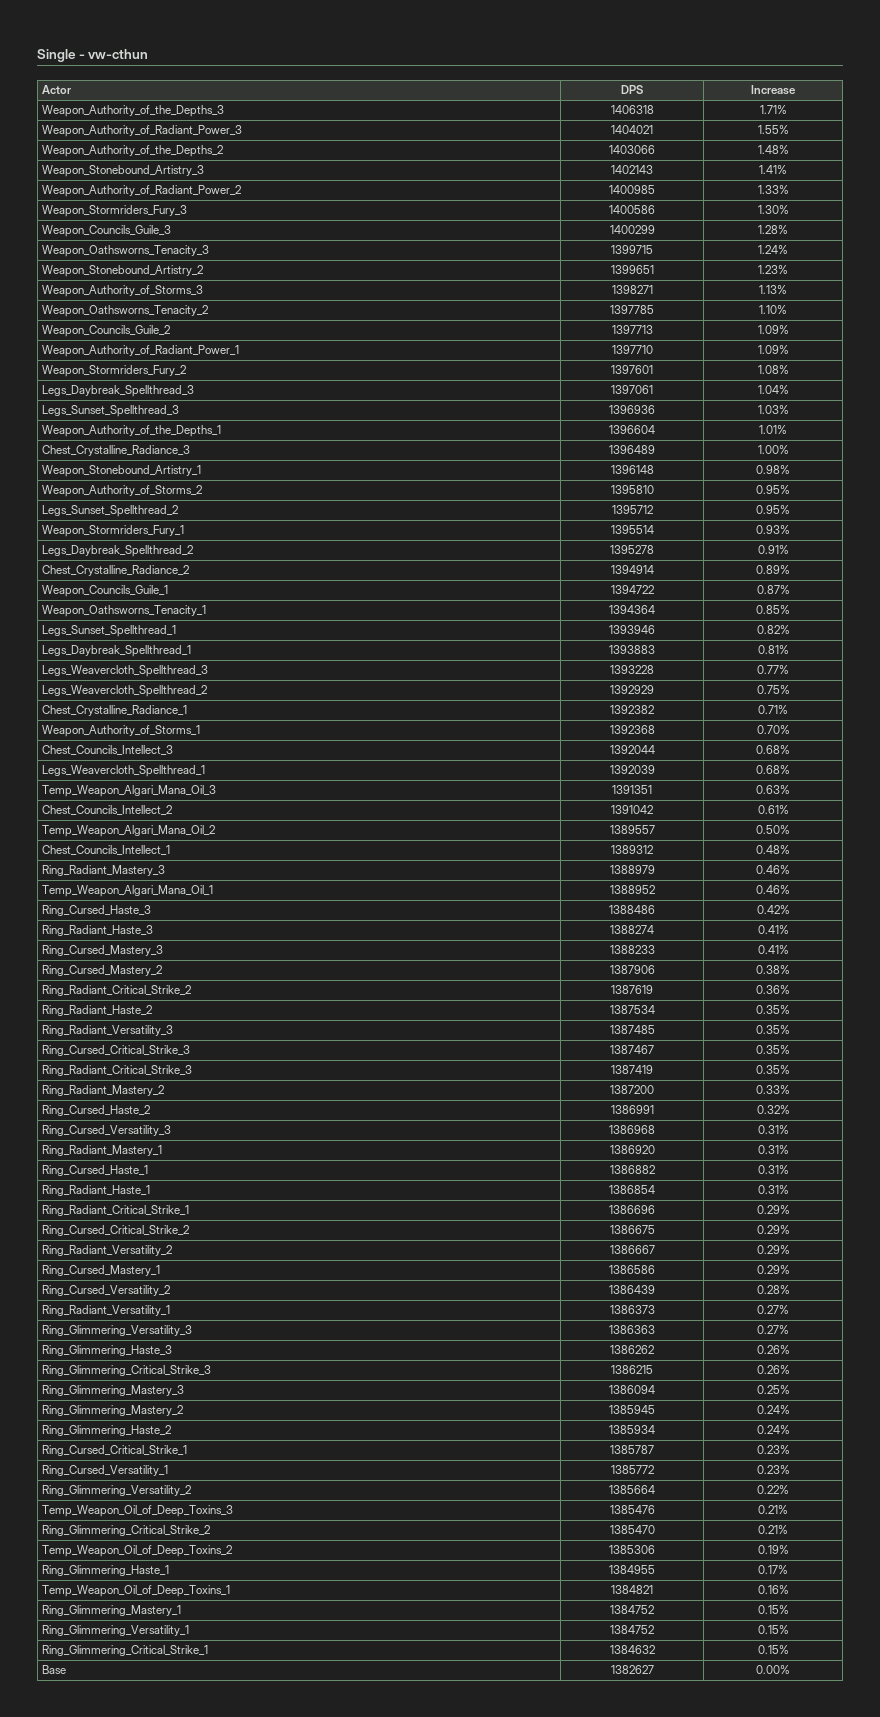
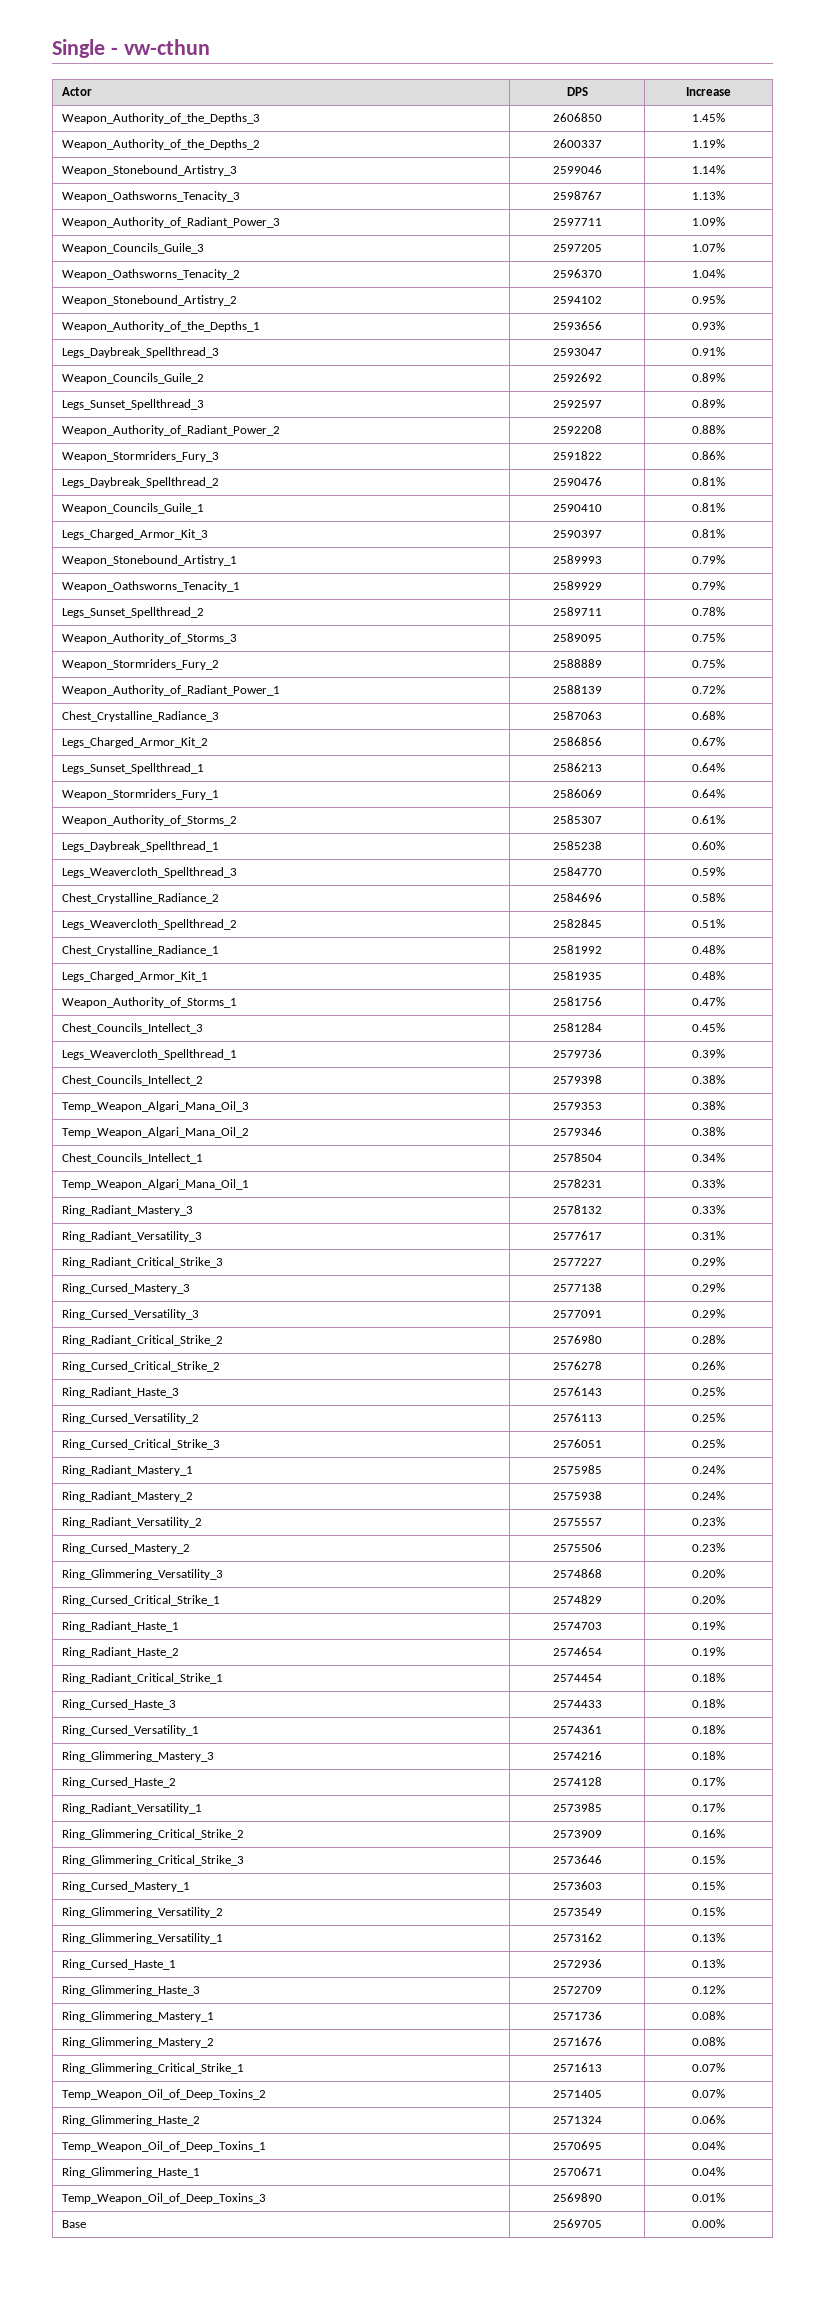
- Weapon_Authority_of_the_Depths_3 | 1406318 | 1.71%
- Weapon_Authority_of_Radiant_Power_3 | 1404021 | 1.55%
- Weapon_Authority_of_the_Depths_2 | 1403066 | 1.48%
- Weapon_Stonebound_Artistry_3 | 1402143 | 1.41%
+ Weapon_Authority_of_the_Depths_3 | 2606850 | 1.45%
+ Weapon_Authority_of_the_Depths_2 | 2600337 | 1.19%
+ Weapon_Stonebound_Artistry_3 | 2599046 | 1.14%
+ Weapon_Oathsworns_Tenacity_3 | 2598767 | 1.13%
+ Weapon_Authority_of_Radiant_Power_3 | 2597711 | 1.09%
+ Weapon_Councils_Guile_3 | 2597205 | 1.07%
+ Weapon_Oathsworns_Tenacity_2 | 2596370 | 1.04%
+ Weapon_Stonebound_Artistry_2 | 2594102 | 0.95%
+ Weapon_Authority_of_the_Depths_1 | 2593656 | 0.93%
+ Legs_Daybreak_Spellthread_3 | 2593047 | 0.91%
+ Weapon_Councils_Guile_2 | 2592692 | 0.89%
+ Legs_Sunset_Spellthread_3 | 2592597 | 0.89%
- Weapon_Authority_of_Radiant_Power_2 | 1400985 | 1.33%
+ Weapon_Authority_of_Radiant_Power_2 | 2592208 | 0.88%
- Weapon_Stormriders_Fury_3 | 1400586 | 1.30%
- Weapon_Councils_Guile_3 | 1400299 | 1.28%
- Weapon_Oathsworns_Tenacity_3 | 1399715 | 1.24%
- Weapon_Stonebound_Artistry_2 | 1399651 | 1.23%
- Weapon_Authority_of_Storms_3 | 1398271 | 1.13%
- Weapon_Oathsworns_Tenacity_2 | 1397785 | 1.10%
- Weapon_Councils_Guile_2 | 1397713 | 1.09%
- Weapon_Authority_of_Radiant_Power_1 | 1397710 | 1.09%
- Weapon_Stormriders_Fury_2 | 1397601 | 1.08%
- Legs_Daybreak_Spellthread_3 | 1397061 | 1.04%
- Legs_Sunset_Spellthread_3 | 1396936 | 1.03%
- Weapon_Authority_of_the_Depths_1 | 1396604 | 1.01%
- Chest_Crystalline_Radiance_3 | 1396489 | 1.00%
- Weapon_Stonebound_Artistry_1 | 1396148 | 0.98%
- Weapon_Authority_of_Storms_2 | 1395810 | 0.95%
- Legs_Sunset_Spellthread_2 | 1395712 | 0.95%
- Weapon_Stormriders_Fury_1 | 1395514 | 0.93%
- Legs_Daybreak_Spellthread_2 | 1395278 | 0.91%
- Chest_Crystalline_Radiance_2 | 1394914 | 0.89%
- Weapon_Councils_Guile_1 | 1394722 | 0.87%
- Weapon_Oathsworns_Tenacity_1 | 1394364 | 0.85%
- Legs_Sunset_Spellthread_1 | 1393946 | 0.82%
- Legs_Daybreak_Spellthread_1 | 1393883 | 0.81%
- Legs_Weavercloth_Spellthread_3 | 1393228 | 0.77%
+ Weapon_Stormriders_Fury_3 | 2591822 | 0.86%
+ Legs_Daybreak_Spellthread_2 | 2590476 | 0.81%
+ Weapon_Councils_Guile_1 | 2590410 | 0.81%
+ Legs_Charged_Armor_Kit_3 | 2590397 | 0.81%
+ Weapon_Stonebound_Artistry_1 | 2589993 | 0.79%
+ Weapon_Oathsworns_Tenacity_1 | 2589929 | 0.79%
+ Legs_Sunset_Spellthread_2 | 2589711 | 0.78%
+ Weapon_Authority_of_Storms_3 | 2589095 | 0.75%
+ Weapon_Stormriders_Fury_2 | 2588889 | 0.75%
+ Weapon_Authority_of_Radiant_Power_1 | 2588139 | 0.72%
+ Chest_Crystalline_Radiance_3 | 2587063 | 0.68%
+ Legs_Charged_Armor_Kit_2 | 2586856 | 0.67%
+ Legs_Sunset_Spellthread_1 | 2586213 | 0.64%
+ Weapon_Stormriders_Fury_1 | 2586069 | 0.64%
+ Weapon_Authority_of_Storms_2 | 2585307 | 0.61%
+ Legs_Daybreak_Spellthread_1 | 2585238 | 0.60%
+ Legs_Weavercloth_Spellthread_3 | 2584770 | 0.59%
+ Chest_Crystalline_Radiance_2 | 2584696 | 0.58%
- Legs_Weavercloth_Spellthread_2 | 1392929 | 0.75%
+ Legs_Weavercloth_Spellthread_2 | 2582845 | 0.51%
- Chest_Crystalline_Radiance_1 | 1392382 | 0.71%
+ Chest_Crystalline_Radiance_1 | 2581992 | 0.48%
+ Legs_Charged_Armor_Kit_1 | 2581935 | 0.48%
- Weapon_Authority_of_Storms_1 | 1392368 | 0.70%
+ Weapon_Authority_of_Storms_1 | 2581756 | 0.47%
- Chest_Councils_Intellect_3 | 1392044 | 0.68%
+ Chest_Councils_Intellect_3 | 2581284 | 0.45%
- Legs_Weavercloth_Spellthread_1 | 1392039 | 0.68%
- Temp_Weapon_Algari_Mana_Oil_3 | 1391351 | 0.63%
- Chest_Councils_Intellect_2 | 1391042 | 0.61%
+ Legs_Weavercloth_Spellthread_1 | 2579736 | 0.39%
+ Chest_Councils_Intellect_2 | 2579398 | 0.38%
+ Temp_Weapon_Algari_Mana_Oil_3 | 2579353 | 0.38%
- Temp_Weapon_Algari_Mana_Oil_2 | 1389557 | 0.50%
+ Temp_Weapon_Algari_Mana_Oil_2 | 2579346 | 0.38%
- Chest_Councils_Intellect_1 | 1389312 | 0.48%
- Ring_Radiant_Mastery_3 | 1388979 | 0.46%
- Temp_Weapon_Algari_Mana_Oil_1 | 1388952 | 0.46%
- Ring_Cursed_Haste_3 | 1388486 | 0.42%
- Ring_Radiant_Haste_3 | 1388274 | 0.41%
- Ring_Cursed_Mastery_3 | 1388233 | 0.41%
- Ring_Cursed_Mastery_2 | 1387906 | 0.38%
- Ring_Radiant_Critical_Strike_2 | 1387619 | 0.36%
- Ring_Radiant_Haste_2 | 1387534 | 0.35%
- Ring_Radiant_Versatility_3 | 1387485 | 0.35%
- Ring_Cursed_Critical_Strike_3 | 1387467 | 0.35%
- Ring_Radiant_Critical_Strike_3 | 1387419 | 0.35%
- Ring_Radiant_Mastery_2 | 1387200 | 0.33%
- Ring_Cursed_Haste_2 | 1386991 | 0.32%
- Ring_Cursed_Versatility_3 | 1386968 | 0.31%
- Ring_Radiant_Mastery_1 | 1386920 | 0.31%
- Ring_Cursed_Haste_1 | 1386882 | 0.31%
- Ring_Radiant_Haste_1 | 1386854 | 0.31%
- Ring_Radiant_Critical_Strike_1 | 1386696 | 0.29%
- Ring_Cursed_Critical_Strike_2 | 1386675 | 0.29%
- Ring_Radiant_Versatility_2 | 1386667 | 0.29%
- Ring_Cursed_Mastery_1 | 1386586 | 0.29%
- Ring_Cursed_Versatility_2 | 1386439 | 0.28%
- Ring_Radiant_Versatility_1 | 1386373 | 0.27%
- Ring_Glimmering_Versatility_3 | 1386363 | 0.27%
- Ring_Glimmering_Haste_3 | 1386262 | 0.26%
- Ring_Glimmering_Critical_Strike_3 | 1386215 | 0.26%
- Ring_Glimmering_Mastery_3 | 1386094 | 0.25%
- Ring_Glimmering_Mastery_2 | 1385945 | 0.24%
- Ring_Glimmering_Haste_2 | 1385934 | 0.24%
- Ring_Cursed_Critical_Strike_1 | 1385787 | 0.23%
- Ring_Cursed_Versatility_1 | 1385772 | 0.23%
- Ring_Glimmering_Versatility_2 | 1385664 | 0.22%
- Temp_Weapon_Oil_of_Deep_Toxins_3 | 1385476 | 0.21%
- Ring_Glimmering_Critical_Strike_2 | 1385470 | 0.21%
- Temp_Weapon_Oil_of_Deep_Toxins_2 | 1385306 | 0.19%
- Ring_Glimmering_Haste_1 | 1384955 | 0.17%
- Temp_Weapon_Oil_of_Deep_Toxins_1 | 1384821 | 0.16%
- Ring_Glimmering_Mastery_1 | 1384752 | 0.15%
- Ring_Glimmering_Versatility_1 | 1384752 | 0.15%
- Ring_Glimmering_Critical_Strike_1 | 1384632 | 0.15%
+ Chest_Councils_Intellect_1 | 2578504 | 0.34%
+ Temp_Weapon_Algari_Mana_Oil_1 | 2578231 | 0.33%
+ Ring_Radiant_Mastery_3 | 2578132 | 0.33%
+ Ring_Radiant_Versatility_3 | 2577617 | 0.31%
+ Ring_Radiant_Critical_Strike_3 | 2577227 | 0.29%
+ Ring_Cursed_Mastery_3 | 2577138 | 0.29%
+ Ring_Cursed_Versatility_3 | 2577091 | 0.29%
+ Ring_Radiant_Critical_Strike_2 | 2576980 | 0.28%
+ Ring_Cursed_Critical_Strike_2 | 2576278 | 0.26%
+ Ring_Radiant_Haste_3 | 2576143 | 0.25%
+ Ring_Cursed_Versatility_2 | 2576113 | 0.25%
+ Ring_Cursed_Critical_Strike_3 | 2576051 | 0.25%
+ Ring_Radiant_Mastery_1 | 2575985 | 0.24%
+ Ring_Radiant_Mastery_2 | 2575938 | 0.24%
+ Ring_Radiant_Versatility_2 | 2575557 | 0.23%
+ Ring_Cursed_Mastery_2 | 2575506 | 0.23%
+ Ring_Glimmering_Versatility_3 | 2574868 | 0.20%
+ Ring_Cursed_Critical_Strike_1 | 2574829 | 0.20%
+ Ring_Radiant_Haste_1 | 2574703 | 0.19%
+ Ring_Radiant_Haste_2 | 2574654 | 0.19%
+ Ring_Radiant_Critical_Strike_1 | 2574454 | 0.18%
+ Ring_Cursed_Haste_3 | 2574433 | 0.18%
+ Ring_Cursed_Versatility_1 | 2574361 | 0.18%
+ Ring_Glimmering_Mastery_3 | 2574216 | 0.18%
+ Ring_Cursed_Haste_2 | 2574128 | 0.17%
+ Ring_Radiant_Versatility_1 | 2573985 | 0.17%
+ Ring_Glimmering_Critical_Strike_2 | 2573909 | 0.16%
+ Ring_Glimmering_Critical_Strike_3 | 2573646 | 0.15%
+ Ring_Cursed_Mastery_1 | 2573603 | 0.15%
+ Ring_Glimmering_Versatility_2 | 2573549 | 0.15%
+ Ring_Glimmering_Versatility_1 | 2573162 | 0.13%
+ Ring_Cursed_Haste_1 | 2572936 | 0.13%
+ Ring_Glimmering_Haste_3 | 2572709 | 0.12%
+ Ring_Glimmering_Mastery_1 | 2571736 | 0.08%
+ Ring_Glimmering_Mastery_2 | 2571676 | 0.08%
+ Ring_Glimmering_Critical_Strike_1 | 2571613 | 0.07%
+ Temp_Weapon_Oil_of_Deep_Toxins_2 | 2571405 | 0.07%
+ Ring_Glimmering_Haste_2 | 2571324 | 0.06%
+ Temp_Weapon_Oil_of_Deep_Toxins_1 | 2570695 | 0.04%
+ Ring_Glimmering_Haste_1 | 2570671 | 0.04%
+ Temp_Weapon_Oil_of_Deep_Toxins_3 | 2569890 | 0.01%
- Base | 1382627 | 0.00%
+ Base | 2569705 | 0.00%

